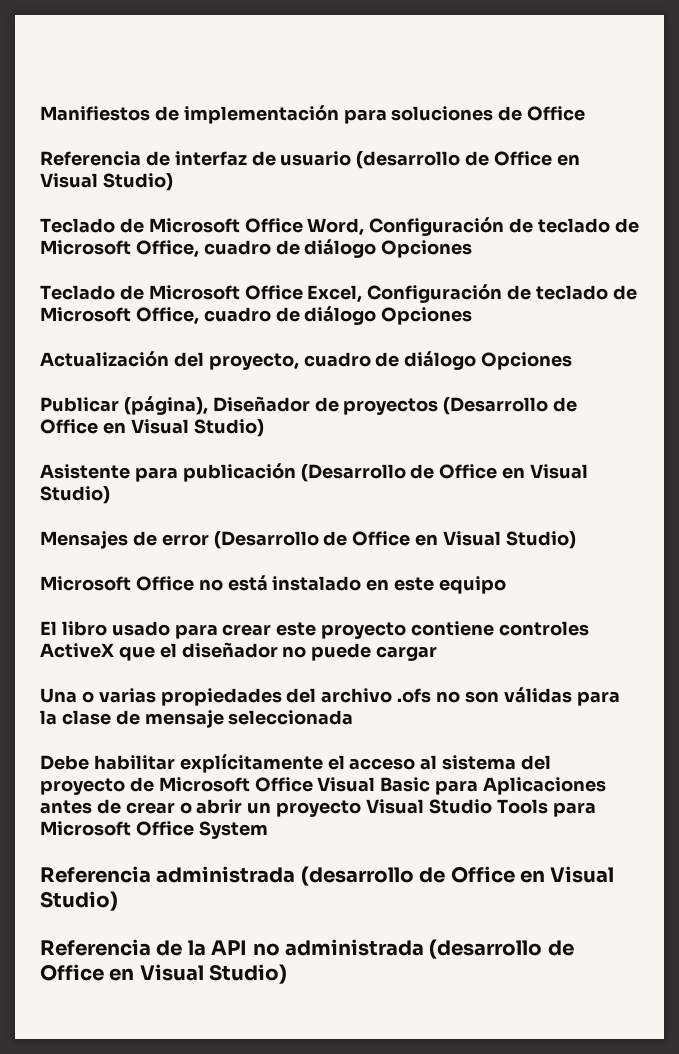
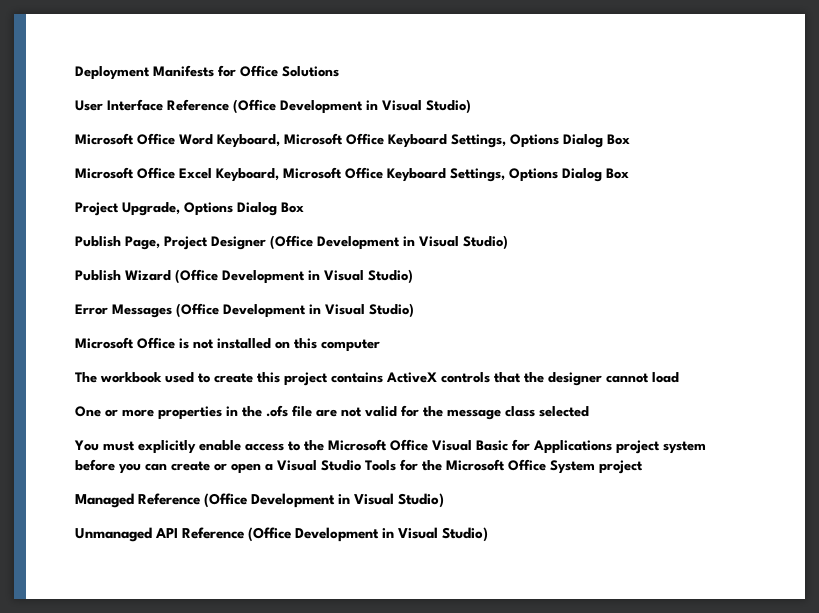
- Manifiestos de implementación para soluciones de Office
- Referencia de interfaz de usuario (desarrollo de Office en Visual Studio)
- Teclado de Microsoft Office Word, Configuración de teclado de Microsoft Office, cuadro de diálogo Opciones
- Teclado de Microsoft Office Excel, Configuración de teclado de Microsoft Office, cuadro de diálogo Opciones
- Actualización del proyecto, cuadro de diálogo Opciones
- Publicar (página), Diseñador de proyectos (Desarrollo de Office en Visual Studio)
- Asistente para publicación (Desarrollo de Office en Visual Studio)
- Mensajes de error (Desarrollo de Office en Visual Studio)
- Microsoft Office no está instalado en este equipo
- El libro usado para crear este proyecto contiene controles ActiveX que el diseñador no puede cargar
- Una o varias propiedades del archivo .ofs no son válidas para la clase de mensaje seleccionada
- Debe habilitar explícitamente el acceso al sistema del proyecto de Microsoft Office Visual Basic para Aplicaciones antes de crear o abrir un proyecto Visual Studio Tools para Microsoft Office System
- Referencia administrada (desarrollo de Office en Visual Studio)
- Referencia de la API no administrada (desarrollo de Office en Visual Studio)
+ Deployment Manifests for Office Solutions
+ User Interface Reference (Office Development in Visual Studio)
+ Microsoft Office Word Keyboard, Microsoft Office Keyboard Settings, Options Dialog Box
+ Microsoft Office Excel Keyboard, Microsoft Office Keyboard Settings, Options Dialog Box
+ Project Upgrade, Options Dialog Box
+ Publish Page, Project Designer (Office Development in Visual Studio)
+ Publish Wizard (Office Development in Visual Studio)
+ Error Messages (Office Development in Visual Studio)
+ Microsoft Office is not installed on this computer
+ The workbook used to create this project contains ActiveX controls that the designer cannot load
+ One or more properties in the .ofs file are not valid for the message class selected
+ You must explicitly enable access to the Microsoft Office Visual Basic for Applications project system before you can create or open a Visual Studio Tools for the Microsoft Office System project
+ Managed Reference (Office Development in Visual Studio)
+ Unmanaged API Reference (Office Development in Visual Studio)

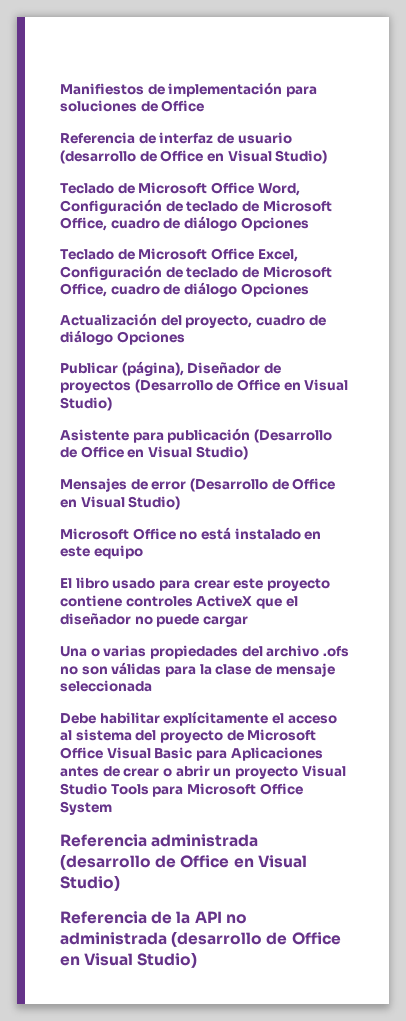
- Deployment Manifests for Office Solutions
- User Interface Reference (Office Development in Visual Studio)
- Microsoft Office Word Keyboard, Microsoft Office Keyboard Settings, Options Dialog Box
- Microsoft Office Excel Keyboard, Microsoft Office Keyboard Settings, Options Dialog Box
- Project Upgrade, Options Dialog Box
- Publish Page, Project Designer (Office Development in Visual Studio)
- Publish Wizard (Office Development in Visual Studio)
- Error Messages (Office Development in Visual Studio)
- Microsoft Office is not installed on this computer
- The workbook used to create this project contains ActiveX controls that the designer cannot load
- One or more properties in the .ofs file are not valid for the message class selected
- You must explicitly enable access to the Microsoft Office Visual Basic for Applications project system before you can create or open a Visual Studio Tools for the Microsoft Office System project
- Managed Reference (Office Development in Visual Studio)
- Unmanaged API Reference (Office Development in Visual Studio)
+ Manifiestos de implementación para soluciones de Office
+ Referencia de interfaz de usuario (desarrollo de Office en Visual Studio)
+ Teclado de Microsoft Office Word, Configuración de teclado de Microsoft Office, cuadro de diálogo Opciones
+ Teclado de Microsoft Office Excel, Configuración de teclado de Microsoft Office, cuadro de diálogo Opciones
+ Actualización del proyecto, cuadro de diálogo Opciones
+ Publicar (página), Diseñador de proyectos (Desarrollo de Office en Visual Studio)
+ Asistente para publicación (Desarrollo de Office en Visual Studio)
+ Mensajes de error (Desarrollo de Office en Visual Studio)
+ Microsoft Office no está instalado en este equipo
+ El libro usado para crear este proyecto contiene controles ActiveX que el diseñador no puede cargar
+ Una o varias propiedades del archivo .ofs no son válidas para la clase de mensaje seleccionada
+ Debe habilitar explícitamente el acceso al sistema del proyecto de Microsoft Office Visual Basic para Aplicaciones antes de crear o abrir un proyecto Visual Studio Tools para Microsoft Office System
+ Referencia administrada (desarrollo de Office en Visual Studio)
+ Referencia de la API no administrada (desarrollo de Office en Visual Studio)

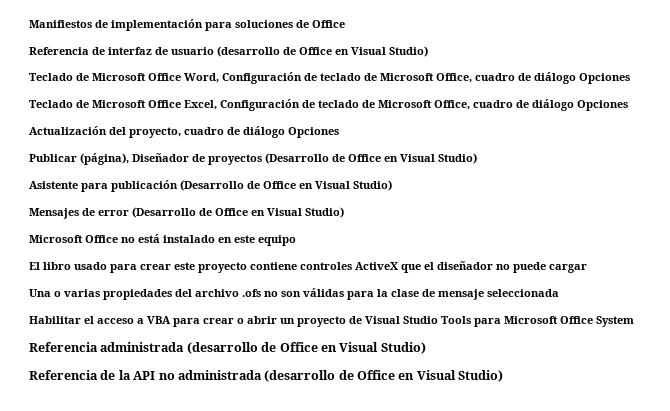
- Debe habilitar explícitamente el acceso al sistema del proyecto de Microsoft Office Visual Basic para Aplicaciones antes de crear o abrir un proyecto Visual Studio Tools para Microsoft Office System
+ Habilitar el acceso a VBA para crear o abrir un proyecto de Visual Studio Tools para Microsoft Office System

